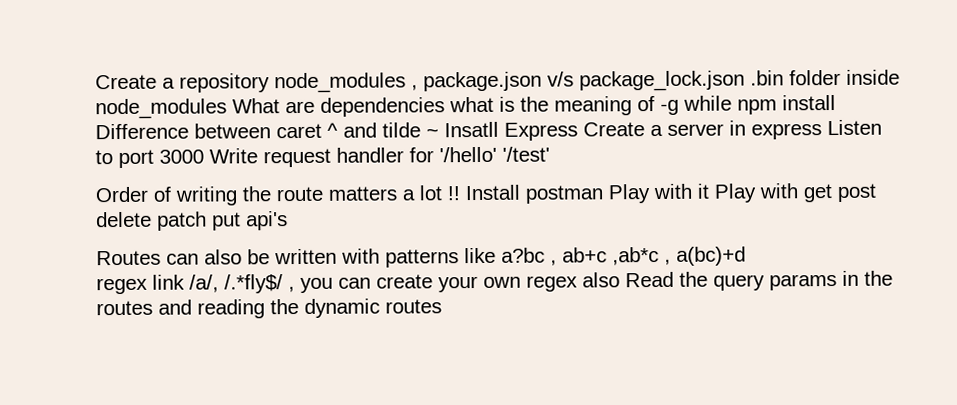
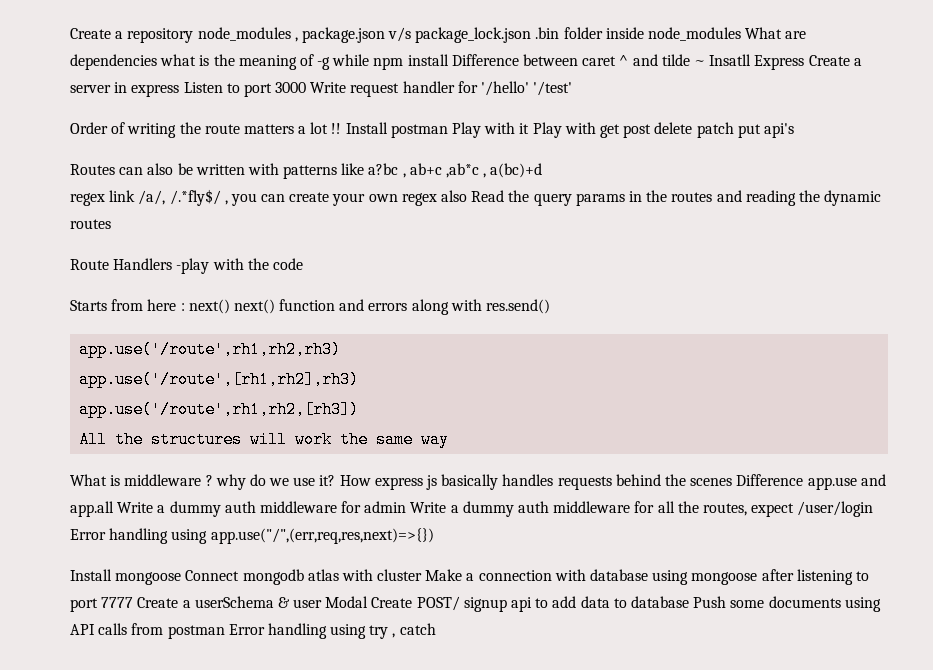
+ Route Handlers -play with the code
+ Starts from here : next() next() function and errors along with res.send()
+ app.use('/route',rh1,rh2,rh3)
+ app.use('/route',[rh1,rh2],rh3)
+ app.use('/route',rh1,rh2,[rh3])
+ All the structures will work the same way
+ What is middleware ? why do we use it? How express js basically handles requests behind the scenes Difference app.use and app.all Write a dummy auth middleware for admin Write a dummy auth middleware for all the routes, expect /user/login Error handling using app.use("/",(err,req,res,next)=>{})
+ Install mongoose Connect mongodb atlas with cluster Make a connection with database using mongoose after listening to port 7777 Create a userSchema & user Modal Create POST/ signup api to add data to database Push some documents using API calls from postman Error handling using try , catch

